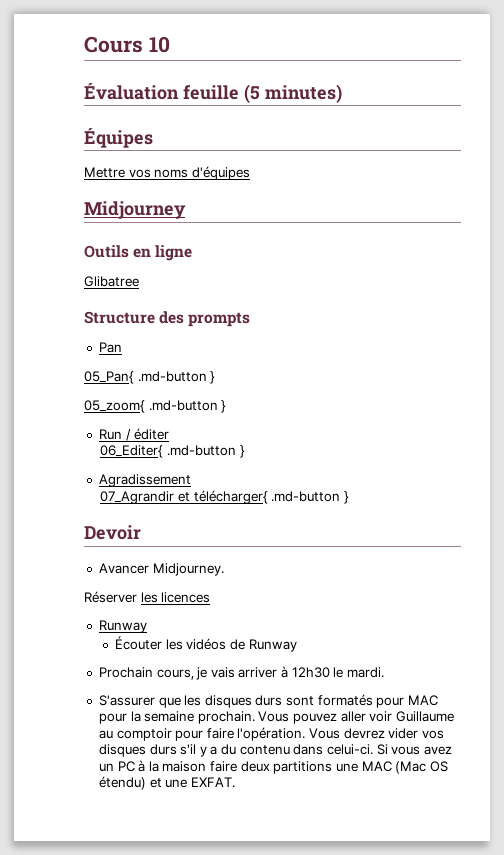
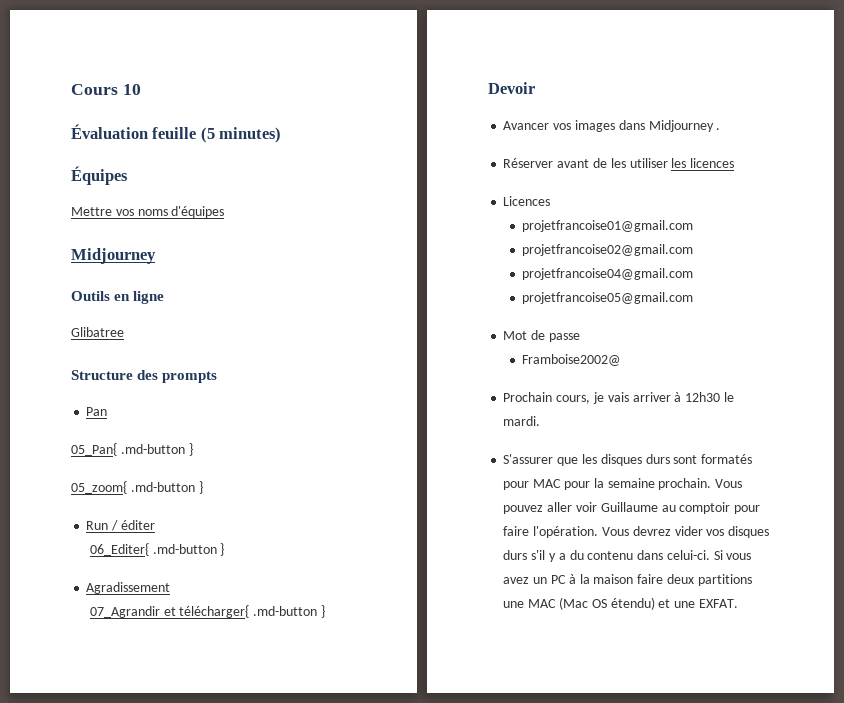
- Avancer Midjourney.
- Réserver les licences
- Runway
- Écouter les vidéos de Runway
+ Avancer vos images dans Midjourney .
+ Réserver avant de les utiliser les licences
+ Licences
+ projetfrancoise01@gmail.com
+ projetfrancoise02@gmail.com
+ projetfrancoise04@gmail.com
+ projetfrancoise05@gmail.com
+ Mot de passe
+ Framboise2002@

